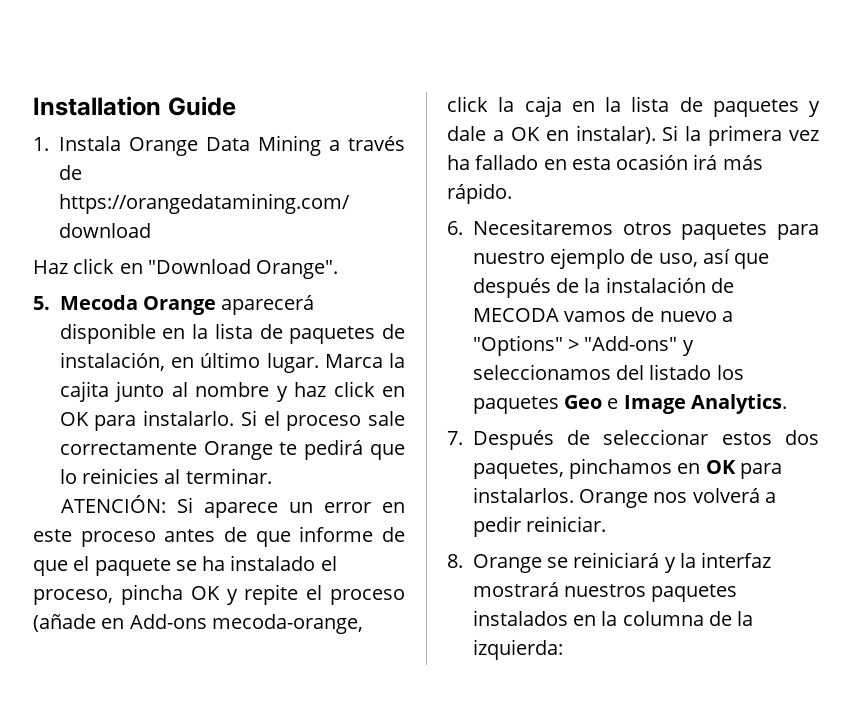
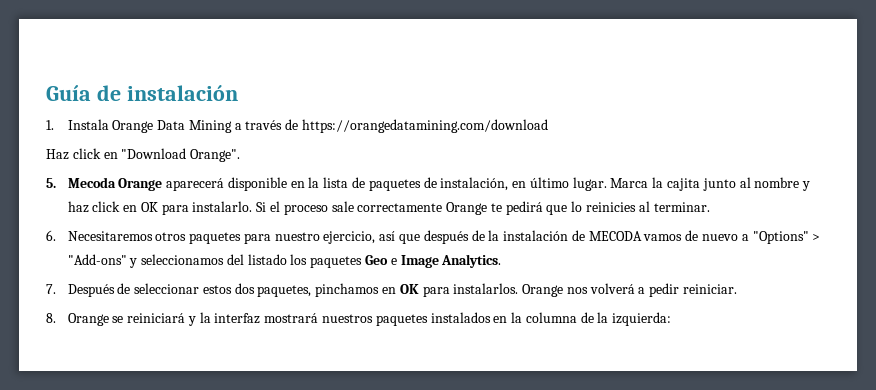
- Installation Guide
+ Guía de instalación
- ATENCIÓN: Si aparece un error en este proceso antes de que informe de que el paquete se ha instalado el proceso, pincha OK y repite el proceso (añade en Add-ons mecoda-orange, click la caja en la lista de paquetes y dale a OK en instalar). Si la primera vez ha fallado en esta ocasión irá más rápido.
- 6. Necesitaremos otros paquetes para nuestro ejemplo de uso, así que después de la instalación de MECODA vamos de nuevo a "Options" > "Add-ons" y seleccionamos del listado los paquetes Geo e Image Analytics.
+ 6. Necesitaremos otros paquetes para nuestro ejercicio, así que después de la instalación de MECODA vamos de nuevo a "Options" > "Add-ons" y seleccionamos del listado los paquetes Geo e Image Analytics.

